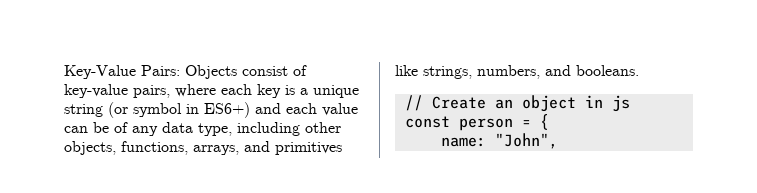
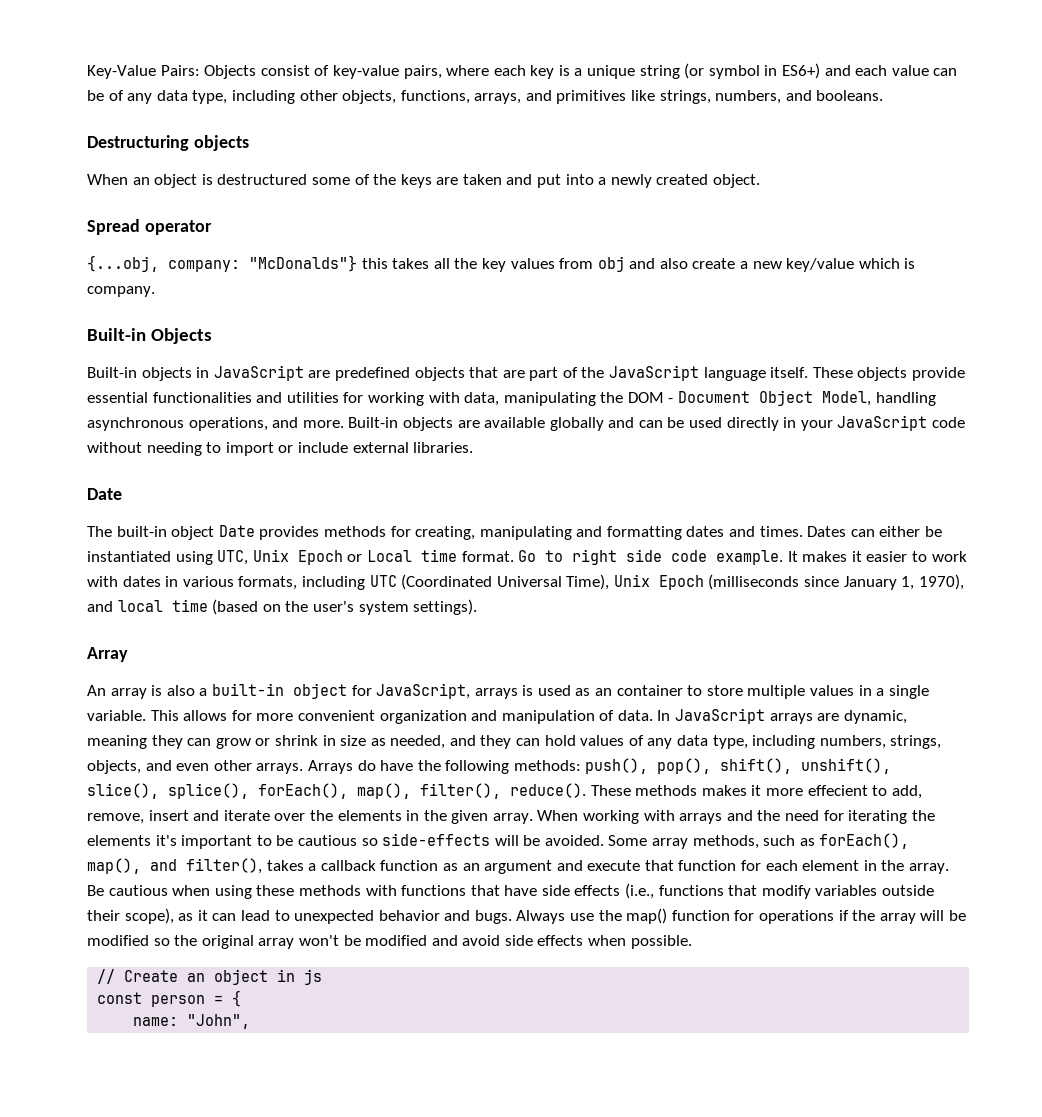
+ Destructuring objects
+ When an object is destructured some of the keys are taken and put into a newly created object.
+ Spread operator
+ {...obj, company: "McDonalds"} this takes all the key values from obj and also create a new key/value which is company.
+ Built-in Objects
+ Built-in objects in JavaScript are predefined objects that are part of the JavaScript language itself. These objects provide essential functionalities and utilities for working with data, manipulating the DOM - Document Object Model, handling asynchronous operations, and more. Built-in objects are available globally and can be used directly in your JavaScript code without needing to import or include external libraries.
+ Date
+ The built-in object Date provides methods for creating, manipulating and formatting dates and times. Dates can either be instantiated using UTC, Unix Epoch or Local time format. Go to right side code example. It makes it easier to work with dates in various formats, including UTC (Coordinated Universal Time), Unix Epoch (milliseconds since January 1, 1970), and local time (based on the user's system settings).
+ Array
+ An array is also a built-in object for JavaScript, arrays is used as an container to store multiple values in a single variable. This allows for more convenient organization and manipulation of data. In JavaScript arrays are dynamic, meaning they can grow or shrink in size as needed, and they can hold values of any data type, including numbers, strings, objects, and even other arrays. Arrays do have the following methods: push(), pop(), shift(), unshift(), slice(), splice(), forEach(), map(), filter(), reduce(). These methods makes it more effecient to add, remove, insert and iterate over the elements in the given array. When working with arrays and the need for iterating the elements it's important to be cautious so side-effects will be avoided. Some array methods, such as forEach(), map(), and filter(), takes a callback function as an argument and execute that function for each element in the array. Be cautious when using these methods with functions that have side effects (i.e., functions that modify variables outside their scope), as it can lead to unexpected behavior and bugs. Always use the map() function for operations if the array will be modified so the original array won't be modified and avoid side effects when possible.

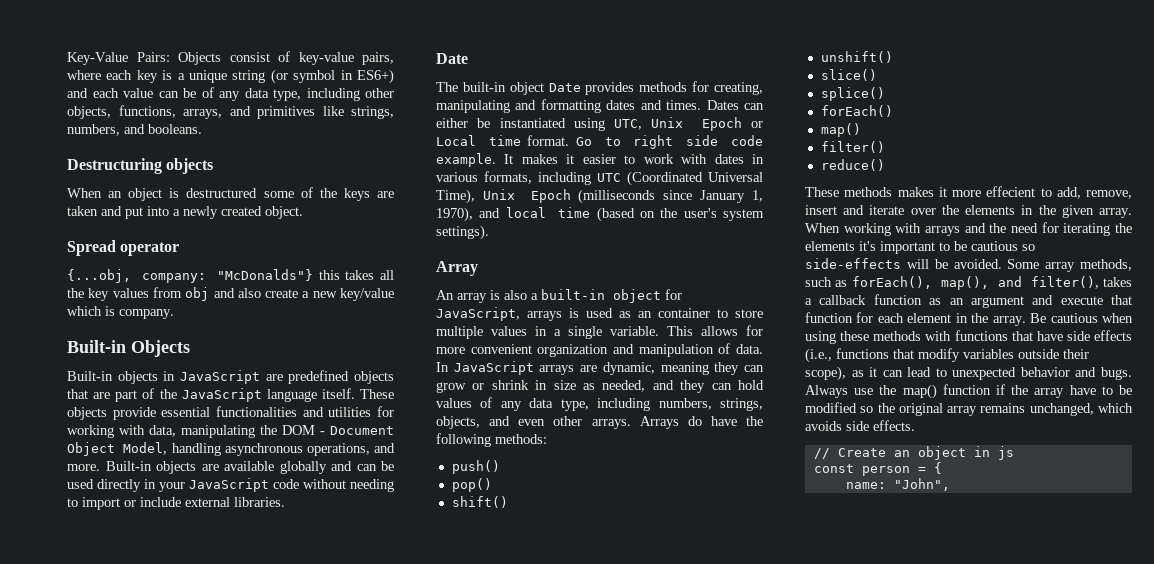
- Arrays do have the following methods: push(), pop(), shift(), unshift(), slice(), splice(), forEach(), map(), filter(), reduce(). These methods makes it more effecient to add, remove, insert and iterate over the elements in the given array.
+ Arrays do have the following methods:
+ push()
+ pop()
+ shift()
+ unshift()
+ slice()
+ splice()
+ forEach()
+ map()
+ filter()
+ reduce()
+ These methods makes it more effecient to add, remove, insert and iterate over the elements in the given array.
- Always use the map() function for operations if the array will be modified so the original array won't be modified and avoid side effects when possible.
+ Always use the map() function if the array have to be modified so the original array remains unchanged, which avoids side effects.

